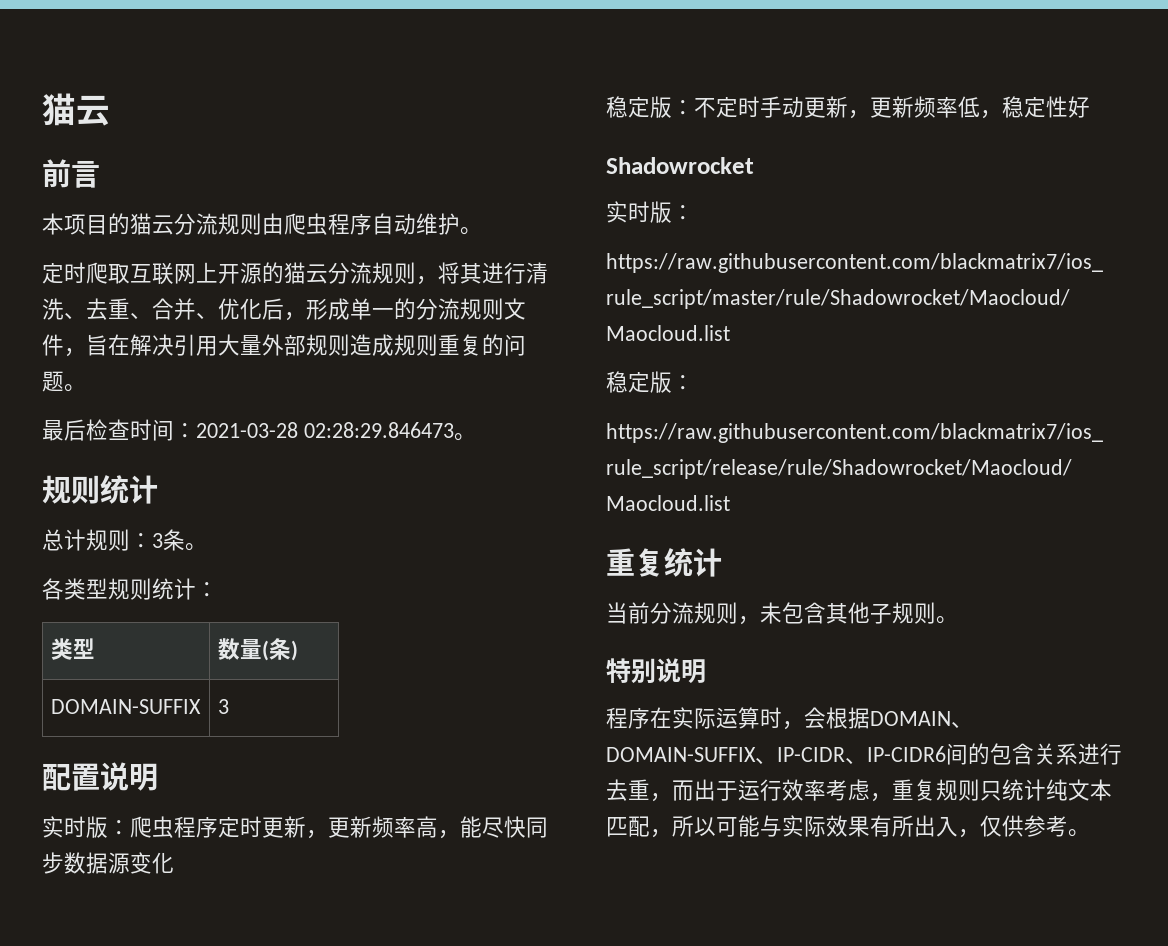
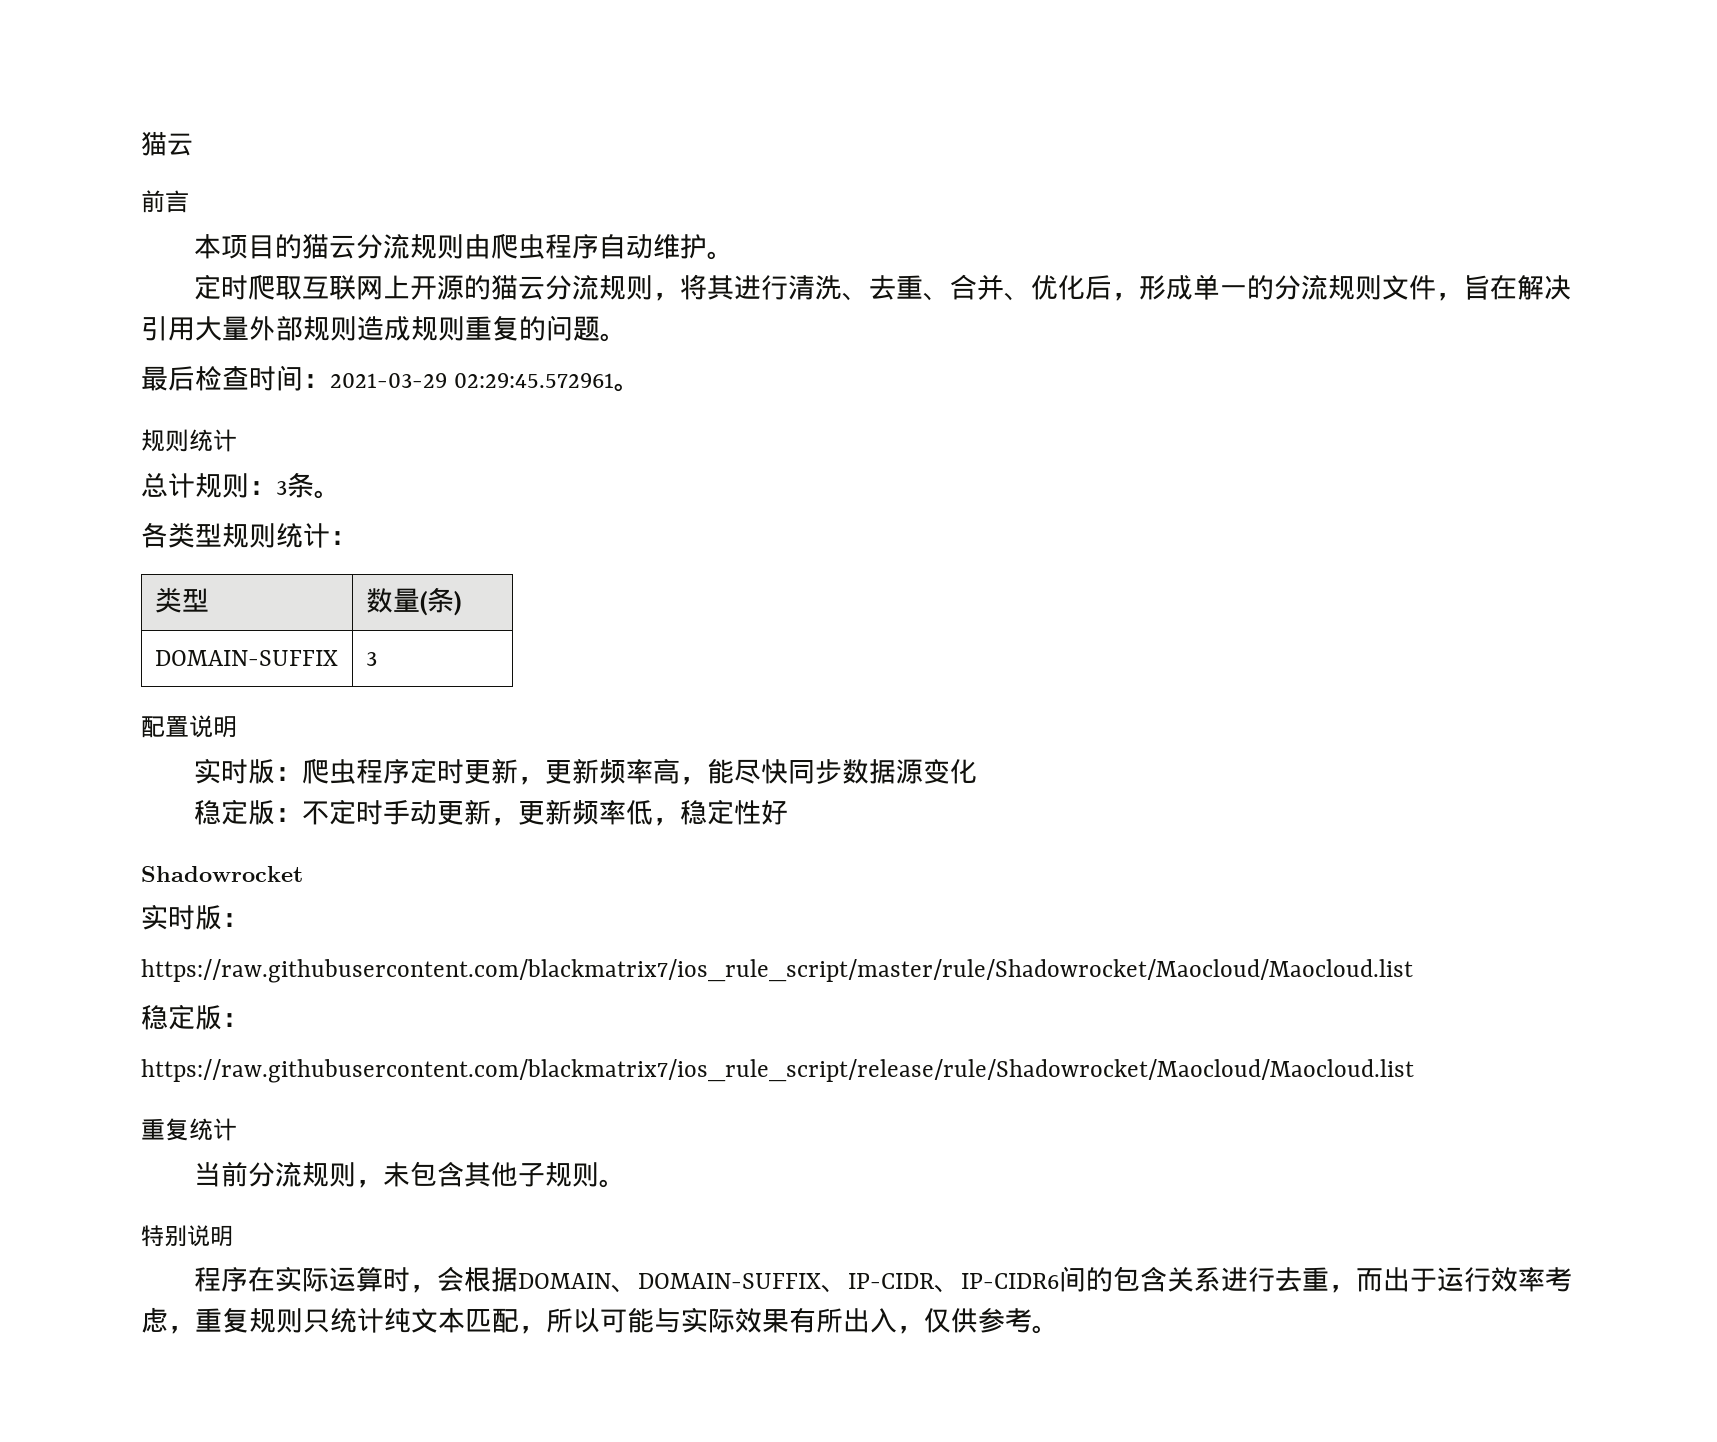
- 最后检查时间：2021-03-28 02:28:29.846473。
+ 最后检查时间：2021-03-29 02:29:45.572961。

